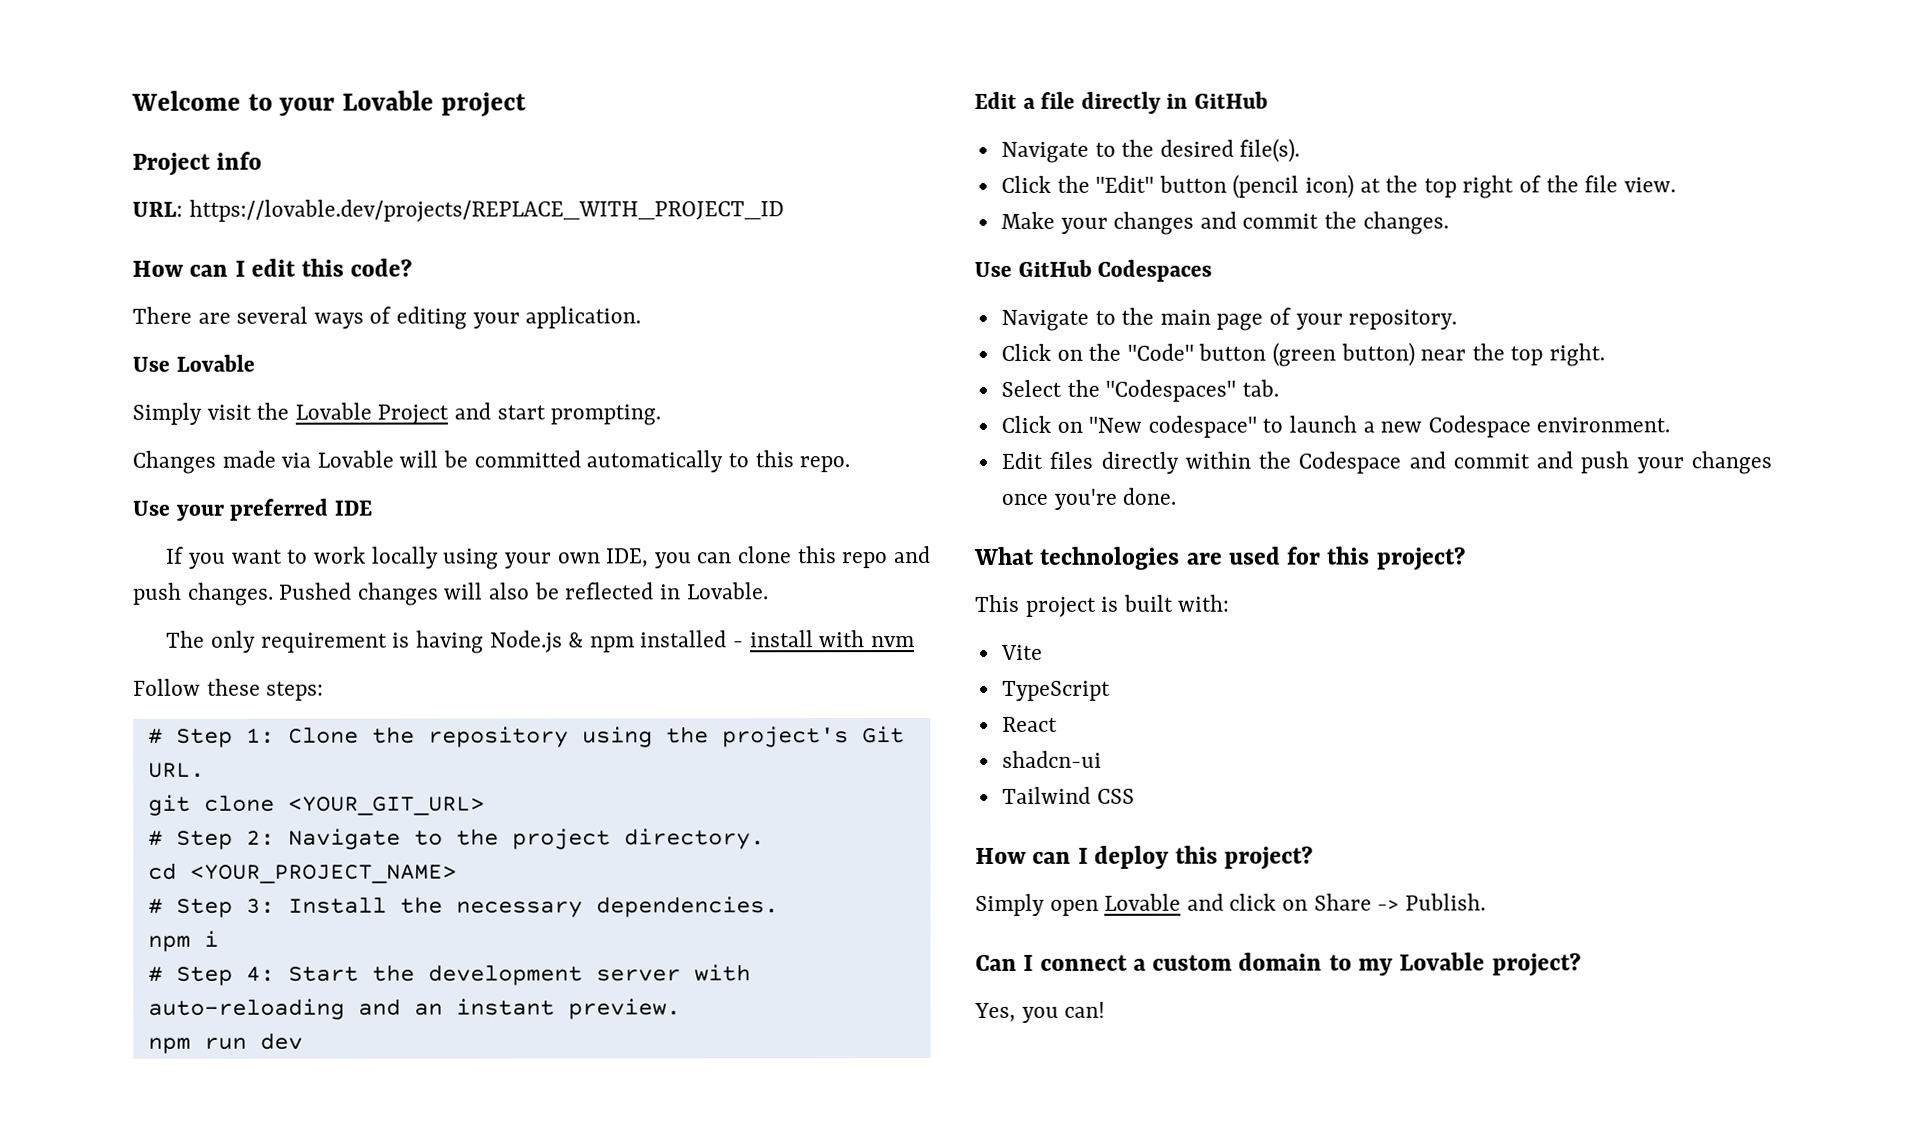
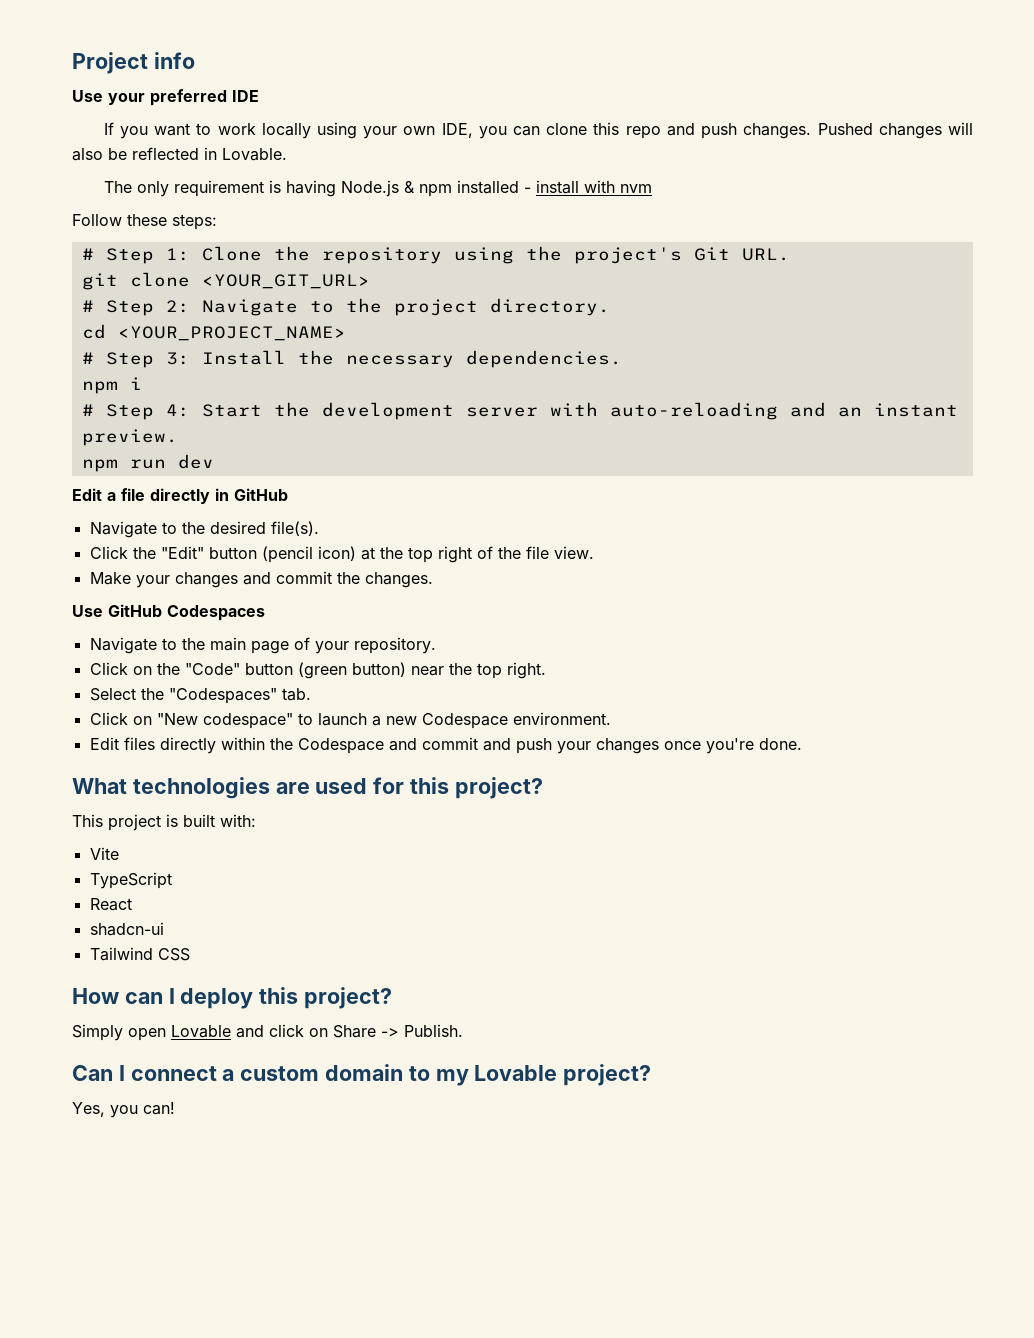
- Welcome to your Lovable project
  Project info
- URL: https://lovable.dev/projects/REPLACE_WITH_PROJECT_ID
- How can I edit this code?
- There are several ways of editing your application.
- Use Lovable
- Simply visit the Lovable Project and start prompting.
- Changes made via Lovable will be committed automatically to this repo.

